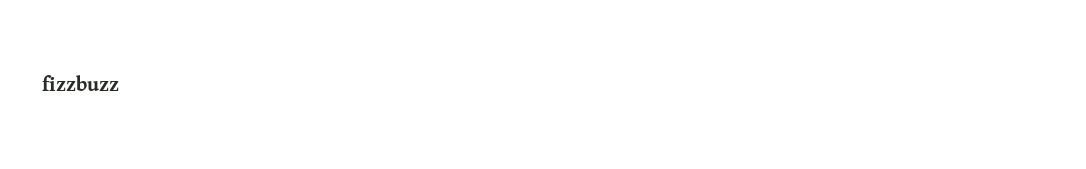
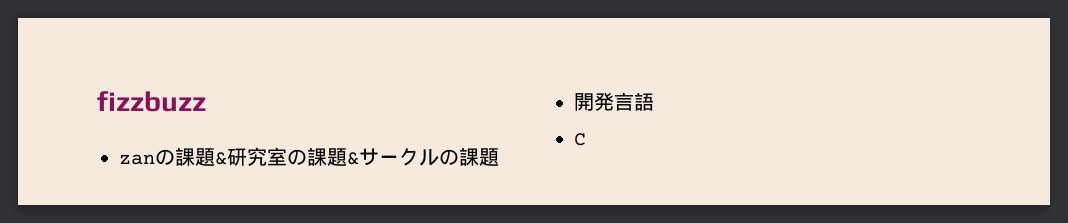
+ zanの課題&研究室の課題&サークルの課題
+ 開発言語
+ C

